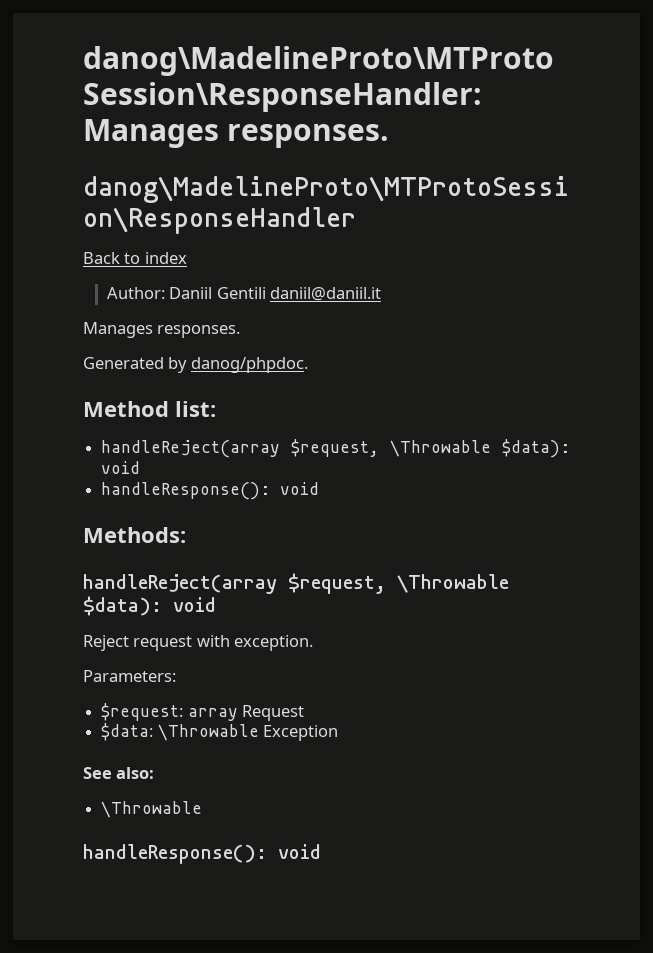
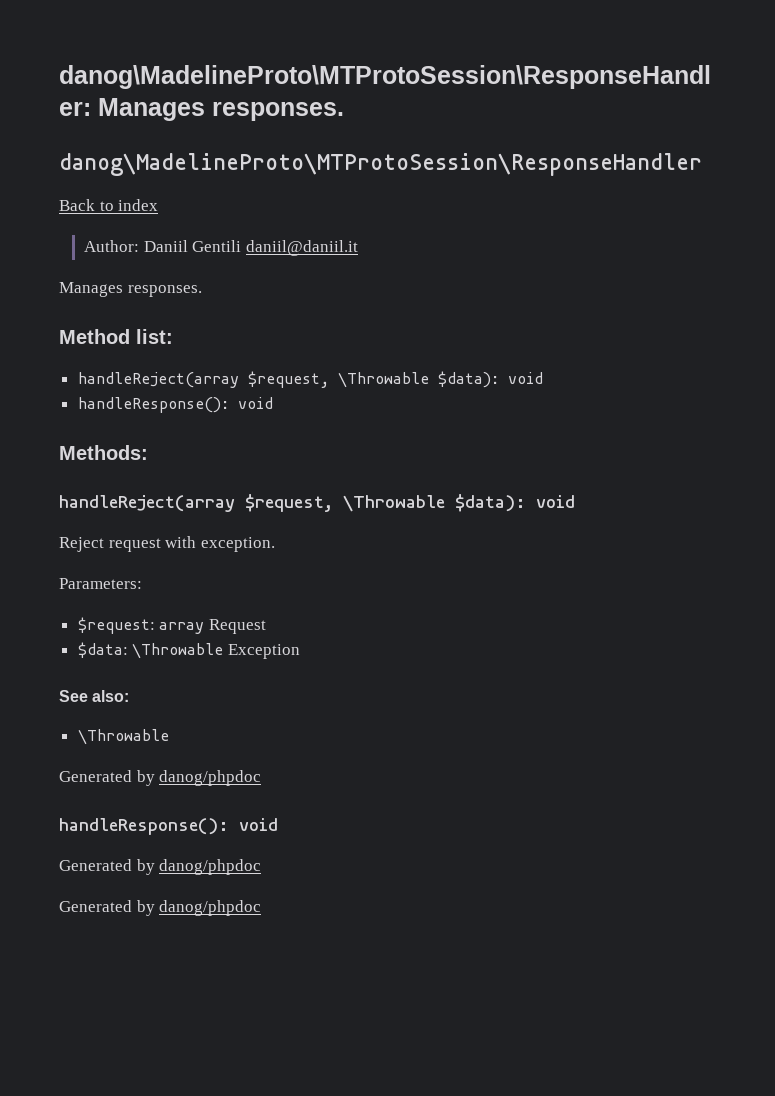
- Generated by danog/phpdoc.
  See also:
  \Throwable
+ Generated by danog/phpdoc
  handleResponse(): void
+ Generated by danog/phpdoc
+ Generated by danog/phpdoc

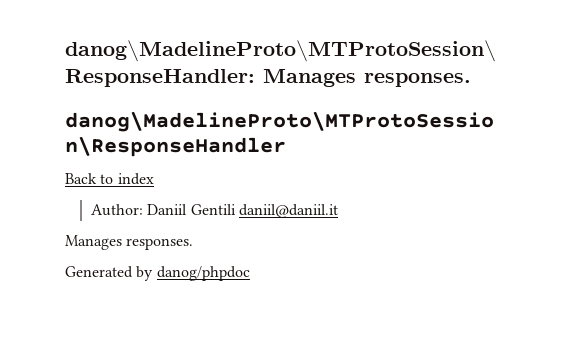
- Method list:
- handleReject(array $request, \Throwable $data): void
- handleResponse(): void
- Methods:
- handleReject(array $request, \Throwable $data): void
- Reject request with exception.
- Parameters:
- $request: array Request
- $data: \Throwable Exception
- See also:
- \Throwable
- Generated by danog/phpdoc
- handleResponse(): void
- Generated by danog/phpdoc

